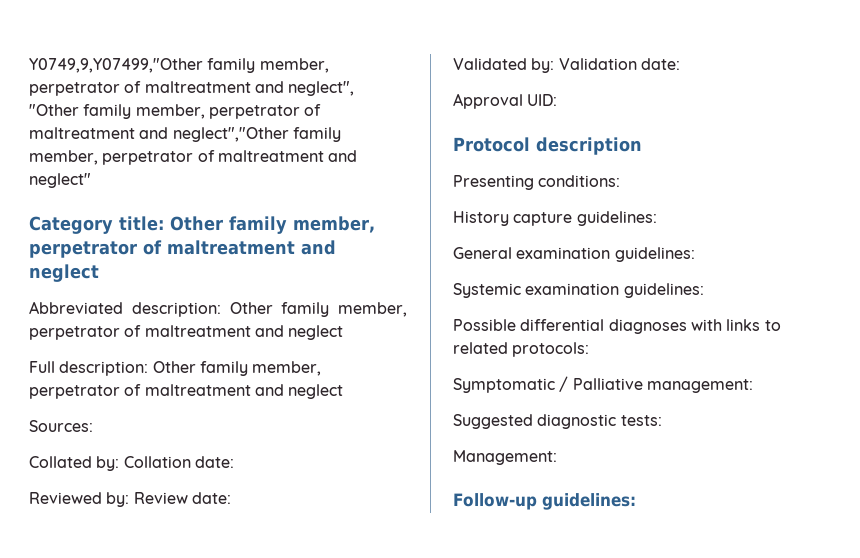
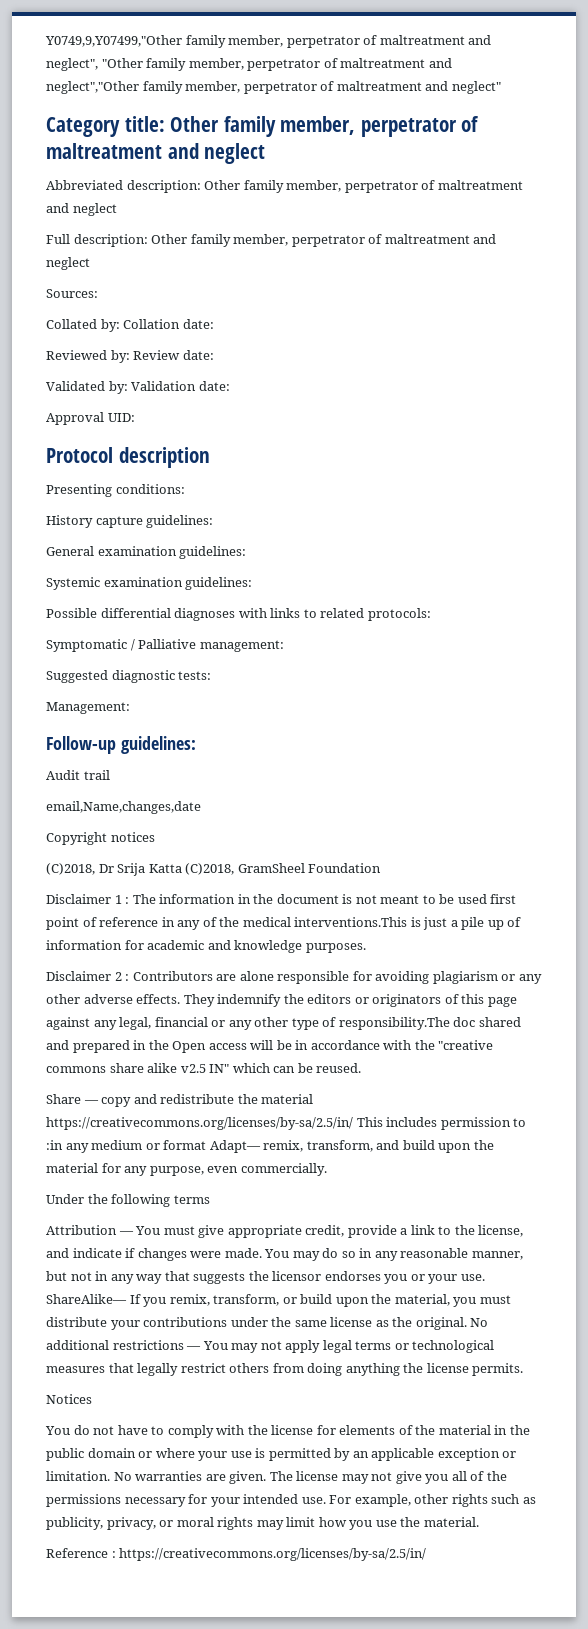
+ Audit trail
+ email,Name,changes,date
+ Copyright notices
+ (C)2018, Dr Srija Katta (C)2018, GramSheel Foundation
+ Disclaimer 1 : The information in the document is not meant to be used first point of reference in any of the medical interventions.This is just a pile up of information for academic and knowledge purposes.
+ Disclaimer 2 : Contributors are alone responsible for avoiding plagiarism or any other adverse effects. They indemnify the editors or originators of this page against any legal, financial or any other type of responsibility.The doc shared and prepared in the Open access will be in accordance with the "creative commons share alike v2.5 IN" which can be reused.
+ Share — copy and redistribute the material https://creativecommons.org/licenses/by-sa/2.5/in/ This includes permission to :in any medium or format Adapt— remix, transform, and build upon the material for any purpose, even commercially.
+ Under the following terms
+ Attribution — You must give appropriate credit, provide a link to the license, and indicate if changes were made. You may do so in any reasonable manner, but not in any way that suggests the licensor endorses you or your use. ShareAlike— If you remix, transform, or build upon the material, you must distribute your contributions under the same license as the original. No additional restrictions — You may not apply legal terms or technological measures that legally restrict others from doing anything the license permits.
+ Notices
+ You do not have to comply with the license for elements of the material in the public domain or where your use is permitted by an applicable exception or limitation. No warranties are given. The license may not give you all of the permissions necessary for your intended use. For example, other rights such as publicity, privacy, or moral rights may limit how you use the material.
+ Reference : https://creativecommons.org/licenses/by-sa/2.5/in/

